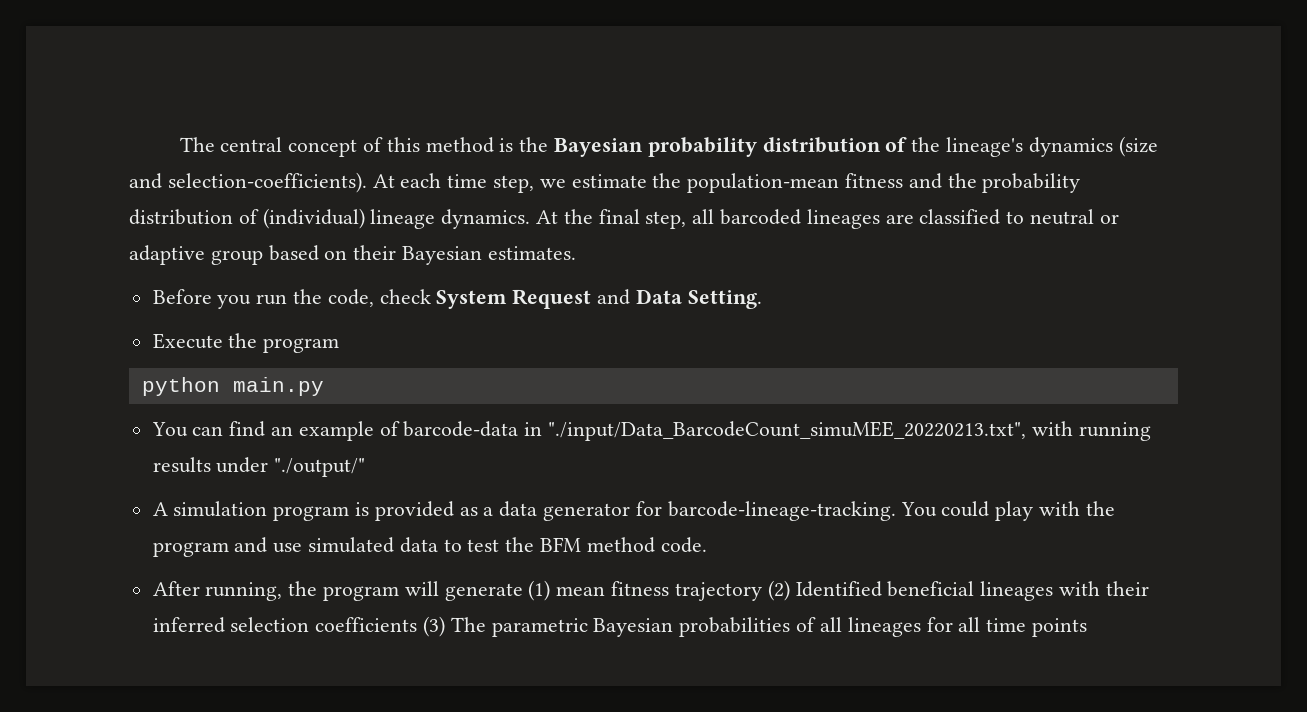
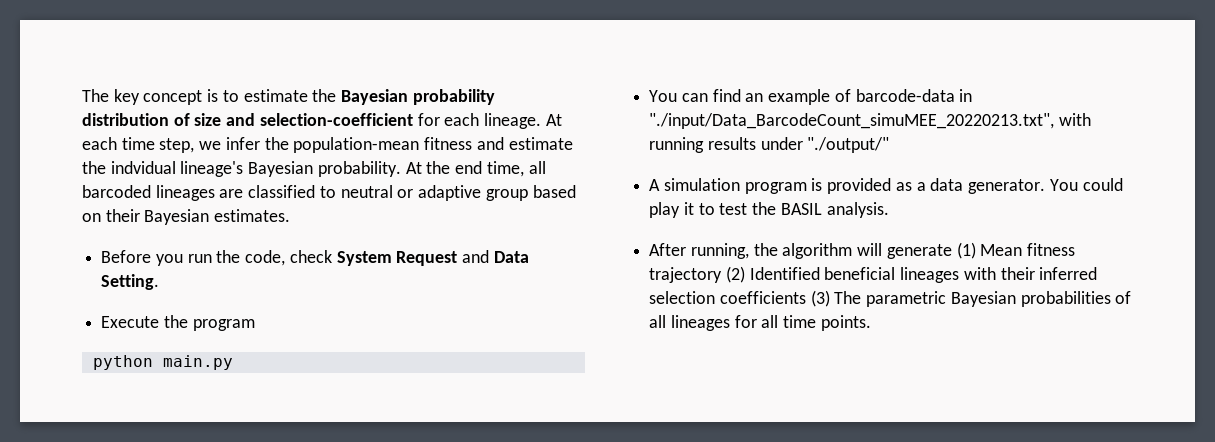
- The central concept of this method is the Bayesian probability distribution of the lineage's dynamics (size and selection-coefficients).
+ The key concept is to estimate the Bayesian probability distribution of size and selection-coefficient for each lineage.
- At each time step, we estimate the population-mean fitness and the probability distribution of (individual) lineage dynamics. At the final step, all barcoded lineages are classified to neutral or adaptive group based on their Bayesian estimates.
+ At each time step, we infer the population-mean fitness and estimate the indvidual lineage's Bayesian probability. At the end time, all barcoded lineages are classified to neutral or adaptive group based on their Bayesian estimates.
- A simulation program is provided as a data generator for barcode-lineage-tracking. You could play with the program and use simulated data to test the BFM method code.
+ A simulation program is provided as a data generator. You could play it to test the BASIL analysis.
- After running, the program will generate (1) mean fitness trajectory (2) Identified beneficial lineages with their inferred selection coefficients (3) The parametric Bayesian probabilities of all lineages for all time points
+ After running, the algorithm will generate (1) Mean fitness trajectory (2) Identified beneficial lineages with their inferred selection coefficients (3) The parametric Bayesian probabilities of all lineages for all time points.

